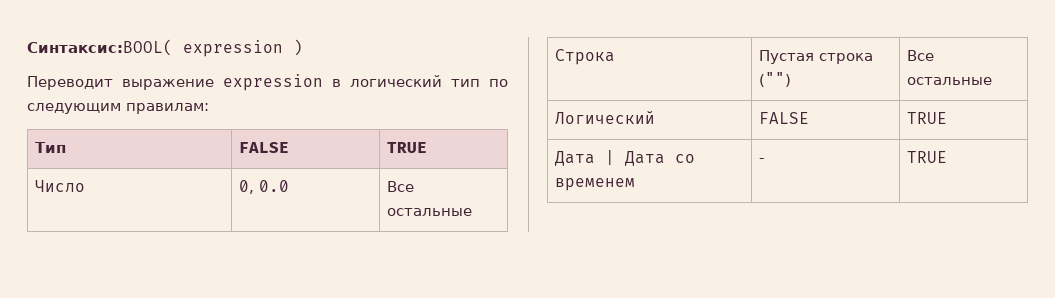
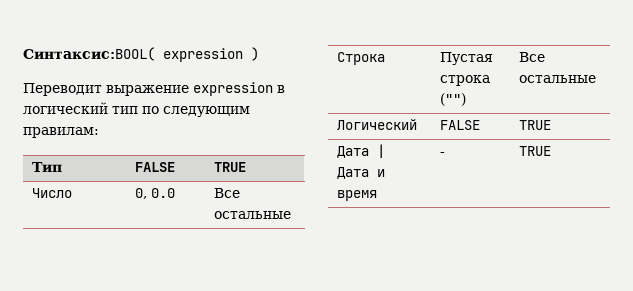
- Дата | Дата со временем | - | TRUE
+ Дата | Дата и время | - | TRUE

